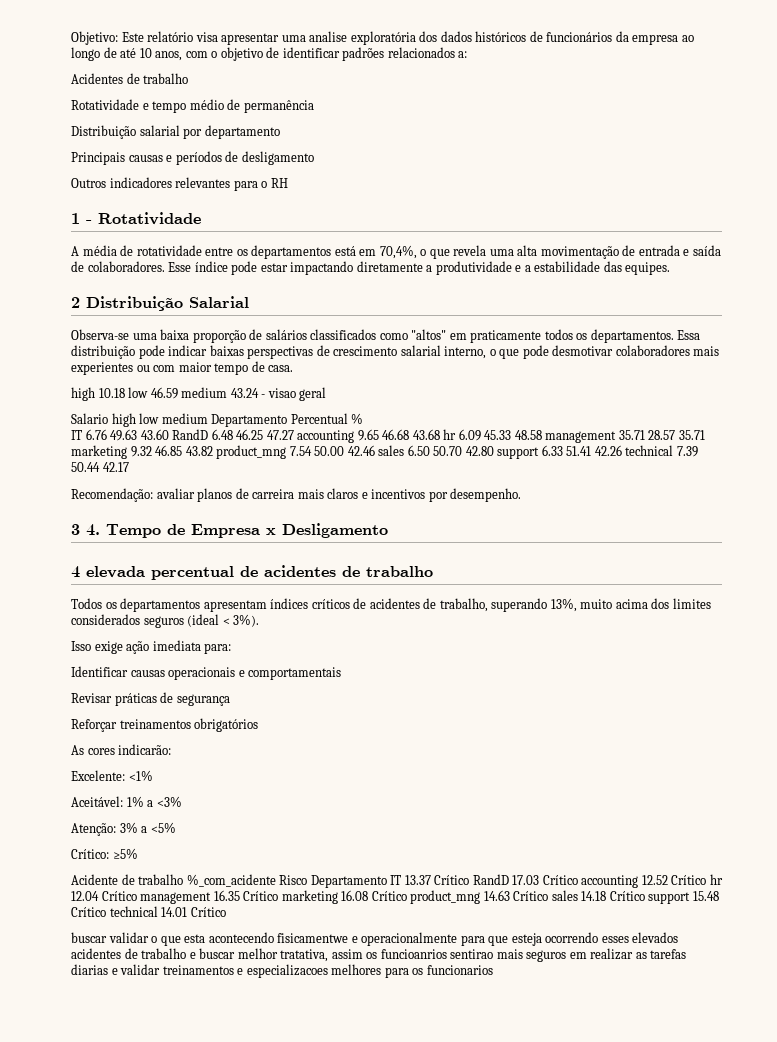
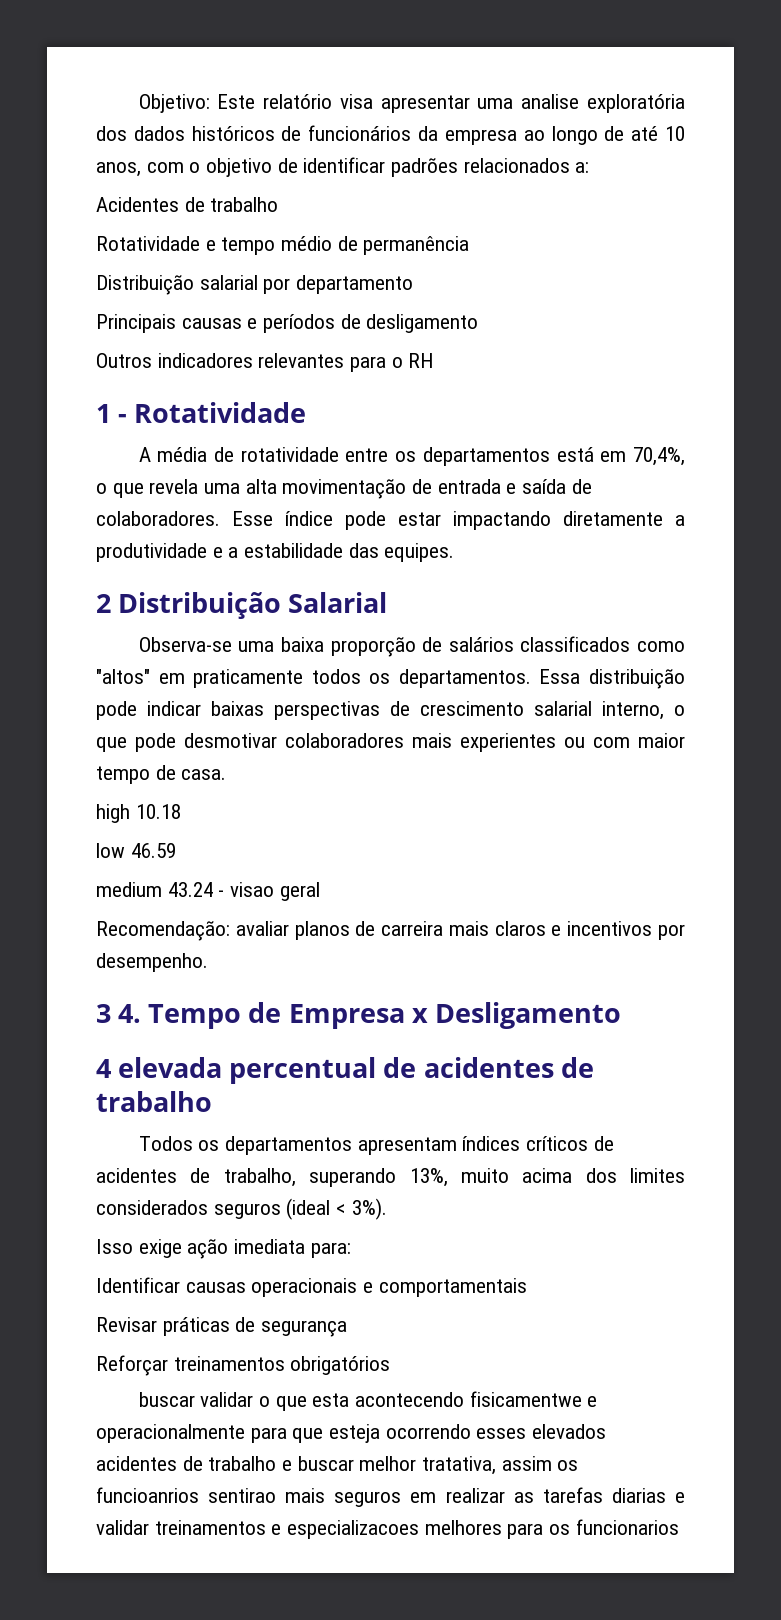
- high 10.18 low 46.59 medium 43.24 - visao geral
+ high 10.18
+ low 46.59
+ medium 43.24 - visao geral
- Salario high low medium Departamento Percentual %
- IT 6.76 49.63 43.60 RandD 6.48 46.25 47.27 accounting 9.65 46.68 43.68 hr 6.09 45.33 48.58 management 35.71 28.57 35.71 marketing 9.32 46.85 43.82 product_mng 7.54 50.00 42.46 sales 6.50 50.70 42.80 support 6.33 51.41 42.26 technical 7.39 50.44 42.17
- As cores indicarão:
- Excelente: <1%
- Aceitável: 1% a <3%
- Atenção: 3% a <5%
- Crítico: ≥5%
- Acidente de trabalho %_com_acidente Risco Departamento IT 13.37 Crítico RandD 17.03 Crítico accounting 12.52 Crítico hr 12.04 Crítico management 16.35 Crítico marketing 16.08 Crítico product_mng 14.63 Crítico sales 14.18 Crítico support 15.48 Crítico technical 14.01 Crítico

